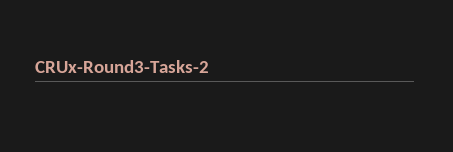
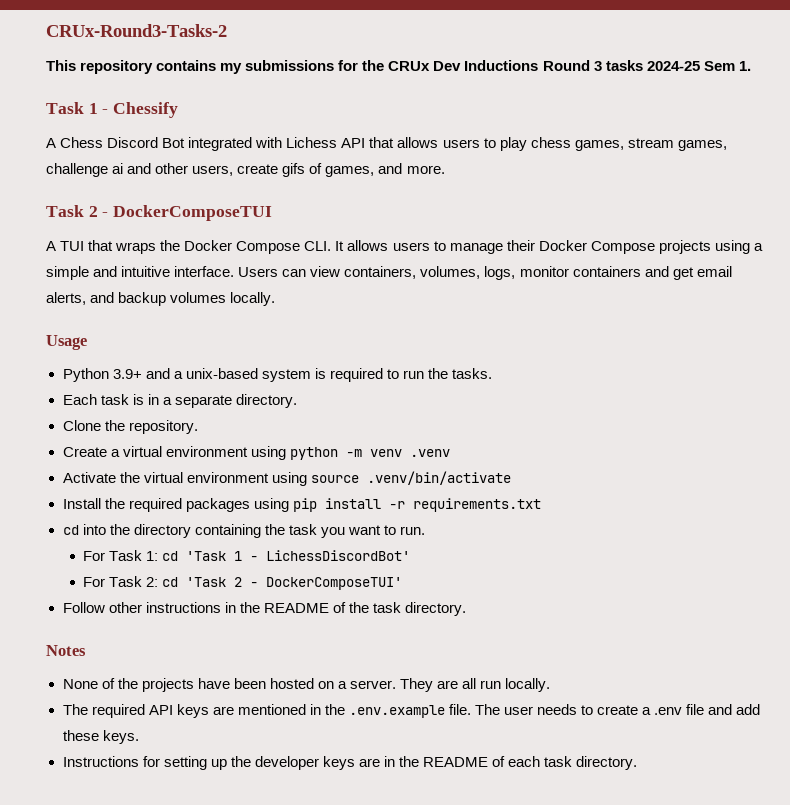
+ This repository contains my submissions for the CRUx Dev Inductions Round 3 tasks 2024-25 Sem 1.
+ Task 1 - Chessify
+ A Chess Discord Bot integrated with Lichess API that allows users to play chess games, stream games, challenge ai and other users, create gifs of games, and more.
+ Task 2 - DockerComposeTUI
+ A TUI that wraps the Docker Compose CLI. It allows users to manage their Docker Compose projects using a simple and intuitive interface. Users can view containers, volumes, logs, monitor containers and get email alerts, and backup volumes locally.
+ Usage
+ Python 3.9+ and a unix-based system is required to run the tasks.
+ Each task is in a separate directory.
+ Clone the repository.
+ Create a virtual environment using python -m venv .venv
+ Activate the virtual environment using source .venv/bin/activate
+ Install the required packages using pip install -r requirements.txt
+ cd into the directory containing the task you want to run.
+ For Task 1: cd 'Task 1 - LichessDiscordBot'
+ For Task 2: cd 'Task 2 - DockerComposeTUI'
+ Follow other instructions in the README of the task directory.
+ Notes
+ None of the projects have been hosted on a server. They are all run locally.
+ The required API keys are mentioned in the .env.example file. The user needs to create a .env file and add these keys.
+ Instructions for setting up the developer keys are in the README of each task directory.

